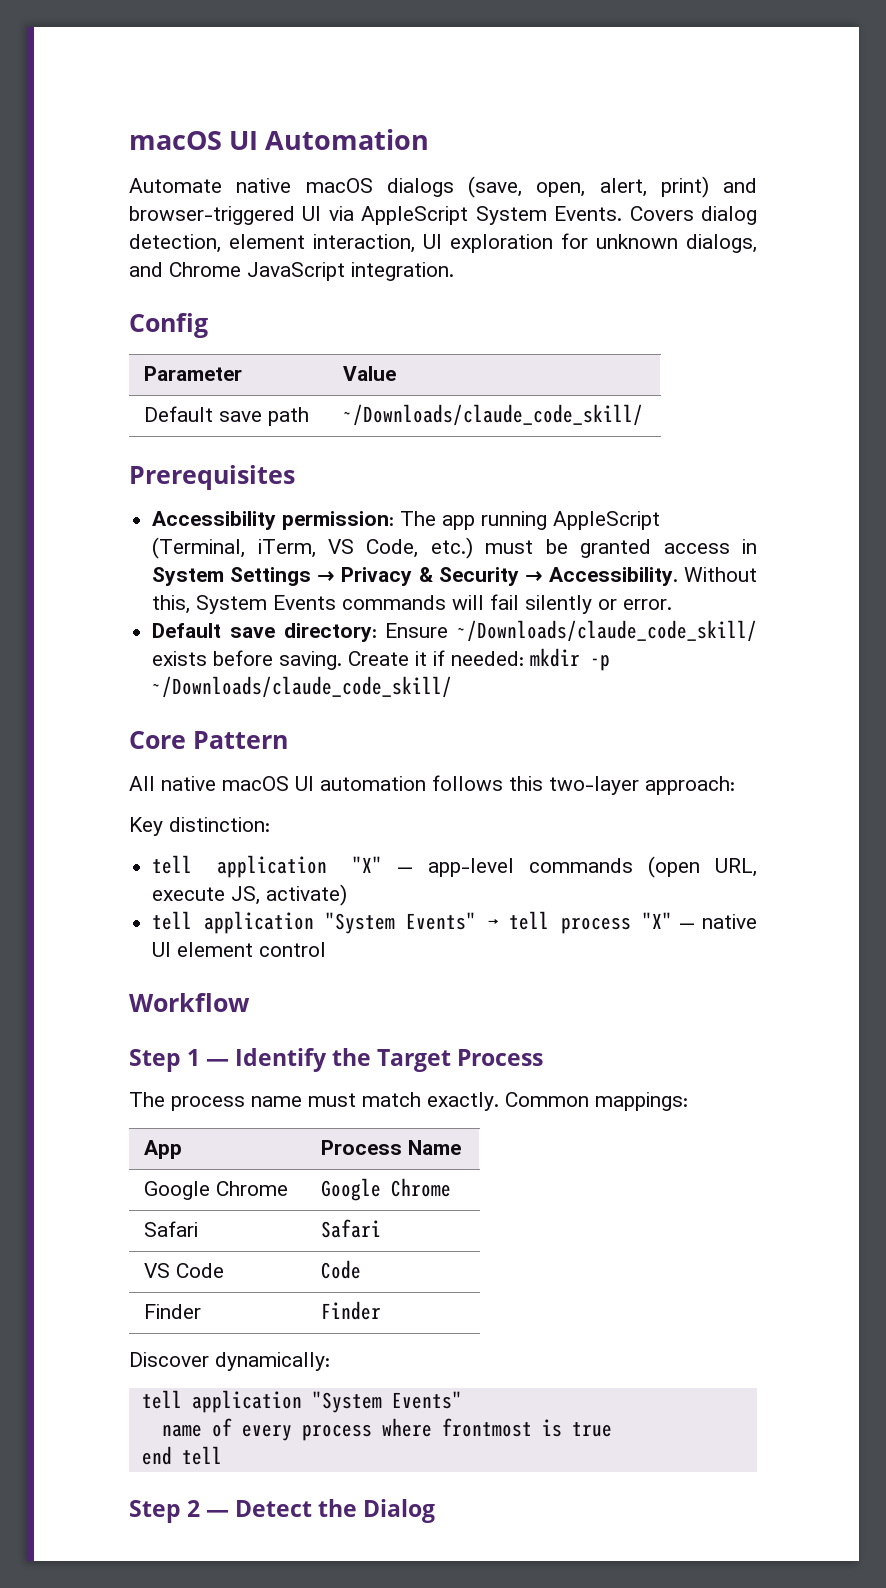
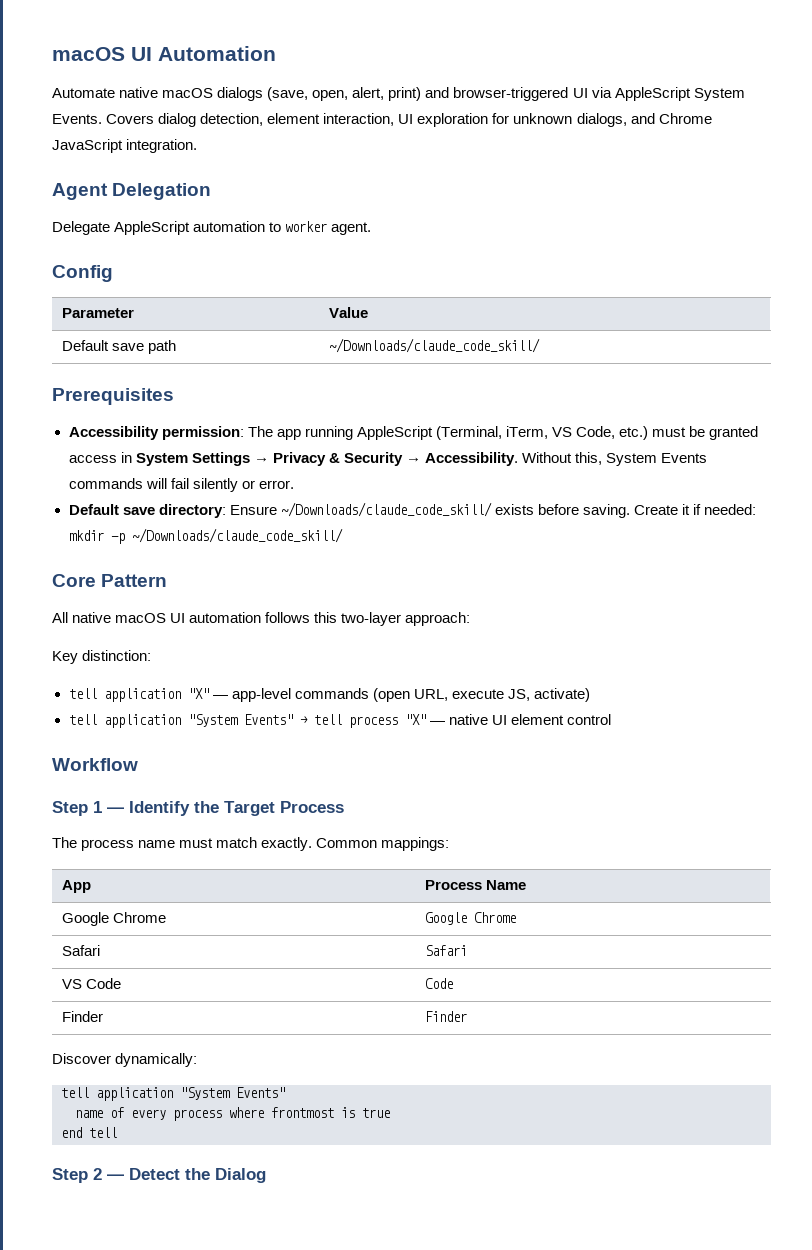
+ Agent Delegation
+ Delegate AppleScript automation to worker agent.

